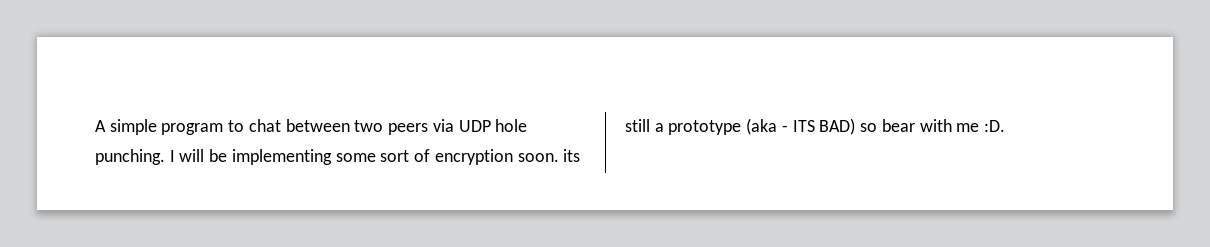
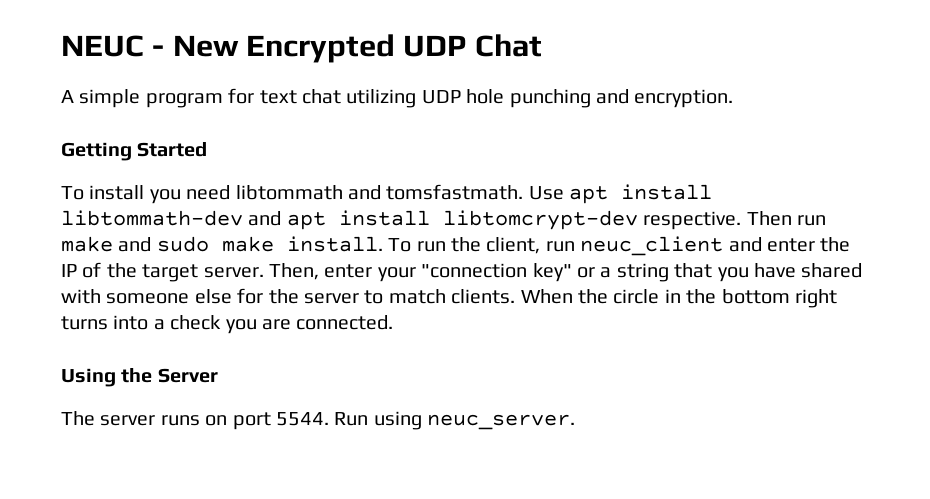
- A simple program to chat between two peers via UDP hole punching. I will be implementing some sort of encryption soon. its still a prototype (aka - ITS BAD) so bear with me :D.
+ NEUC - New Encrypted UDP Chat
+ A simple program for text chat utilizing UDP hole punching and encryption.
+ Getting Started
+ To install you need libtommath and tomsfastmath. Use apt install libtommath-dev and apt install libtomcrypt-dev respective. Then run make and sudo make install. To run the client, run neuc_client and enter the IP of the target server. Then, enter your "connection key" or a string that you have shared with someone else for the server to match clients. When the circle in the bottom right turns into a check you are connected.
+ Using the Server
+ The server runs on port 5544. Run using neuc_server.

